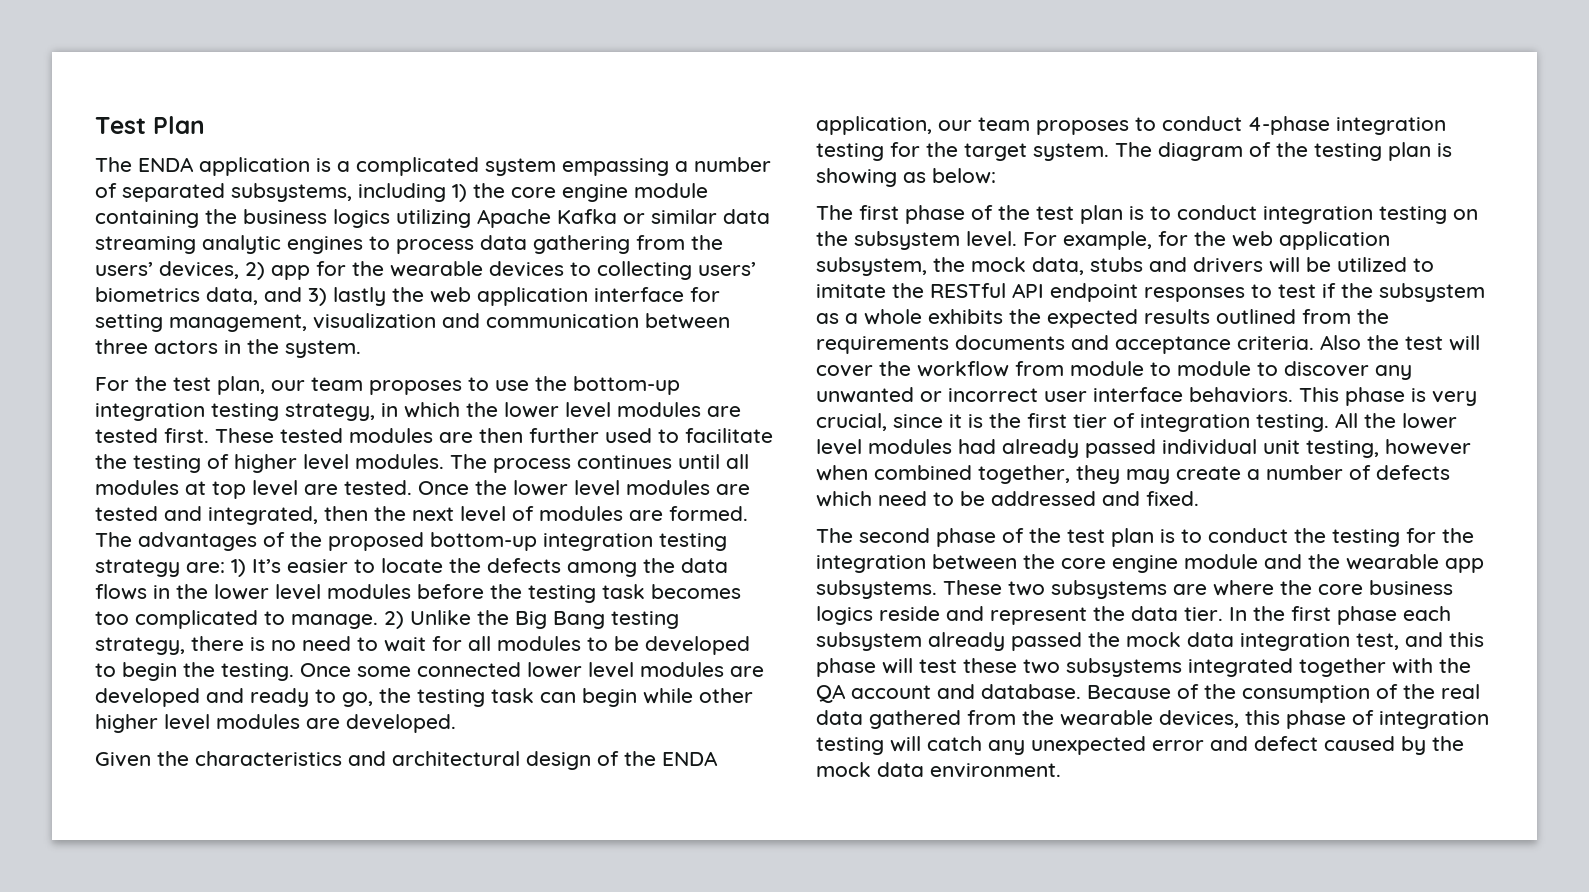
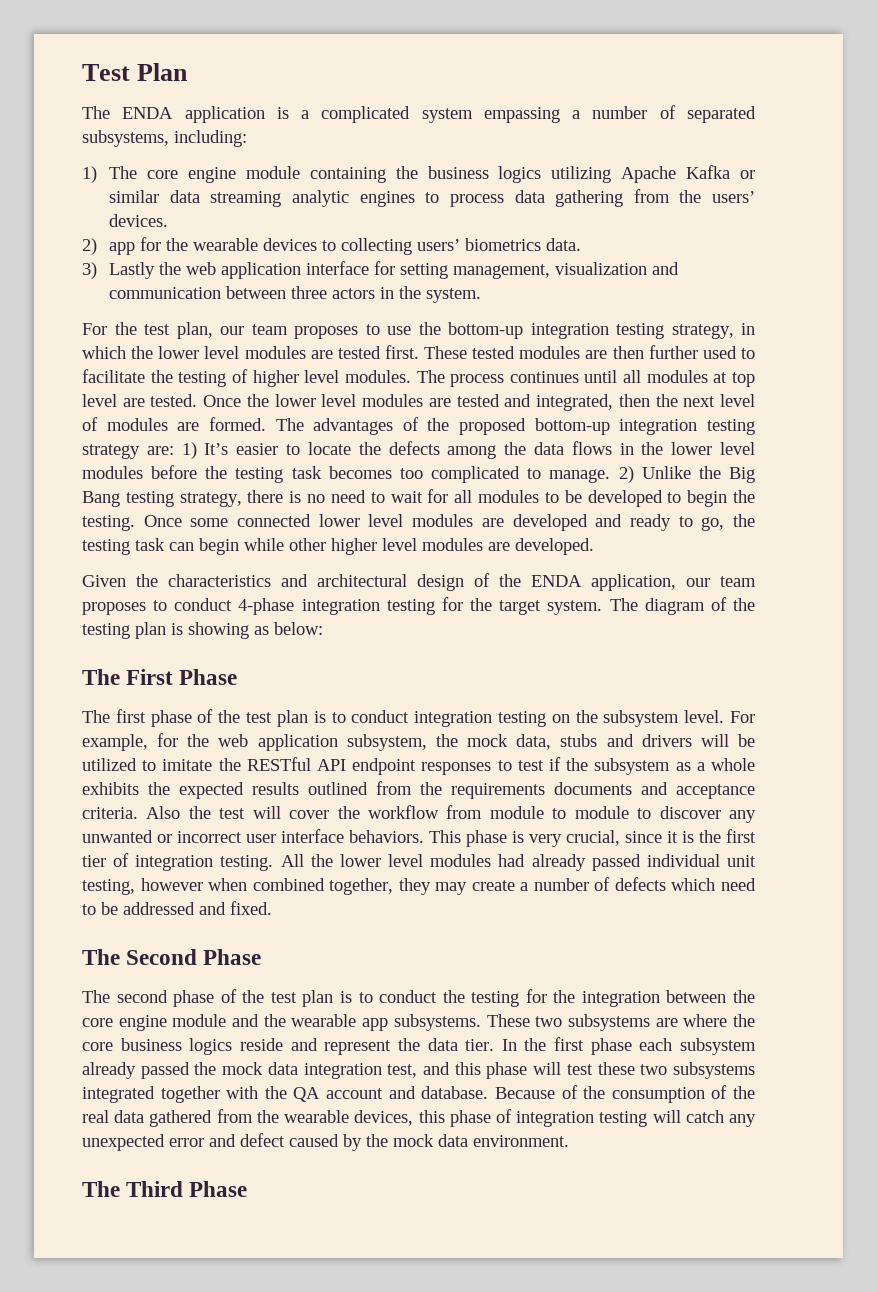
- The ENDA application is a complicated system empassing a number of separated subsystems, including 1) the core engine module containing the business logics utilizing Apache Kafka or similar data streaming analytic engines to process data gathering from the users’ devices, 2) app for the wearable devices to collecting users’ biometrics data, and 3) lastly the web application interface for setting management, visualization and communication between three actors in the system.
+ The ENDA application is a complicated system empassing a number of separated subsystems, including:
+ 1) The core engine module containing the business logics utilizing Apache Kafka or similar data streaming analytic engines to process data gathering from the users’ devices.
+ 2) app for the wearable devices to collecting users’ biometrics data.
+ 3) Lastly the web application interface for setting management, visualization and communication between three actors in the system.
+ The First Phase
+ The Second Phase
+ The Third Phase

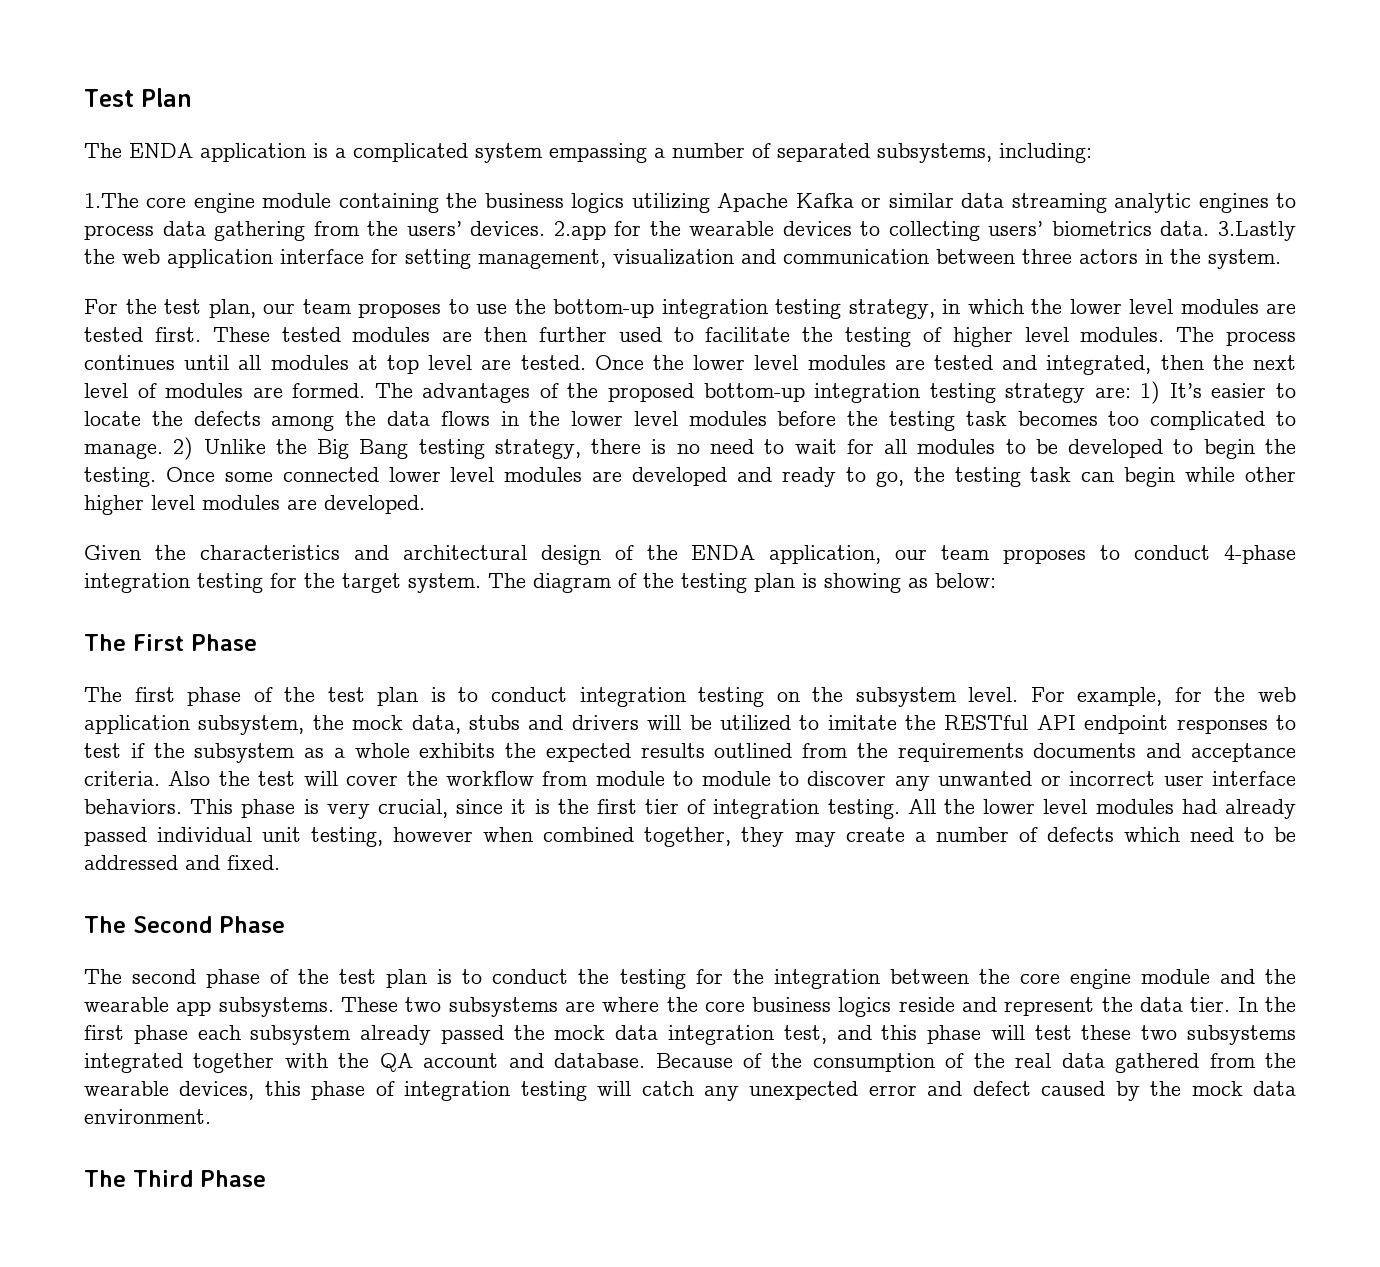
- 1) The core engine module containing the business logics utilizing Apache Kafka or similar data streaming analytic engines to process data gathering from the users’ devices.
- 2) app for the wearable devices to collecting users’ biometrics data.
- 3) Lastly the web application interface for setting management, visualization and communication between three actors in the system.
+ 1.The core engine module containing the business logics utilizing Apache Kafka or similar data streaming analytic engines to process data gathering from the users’ devices. 2.app for the wearable devices to collecting users’ biometrics data. 3.Lastly the web application interface for setting management, visualization and communication between three actors in the system.

